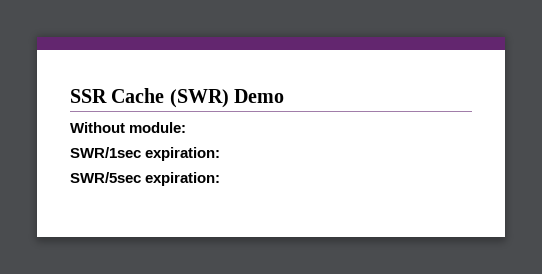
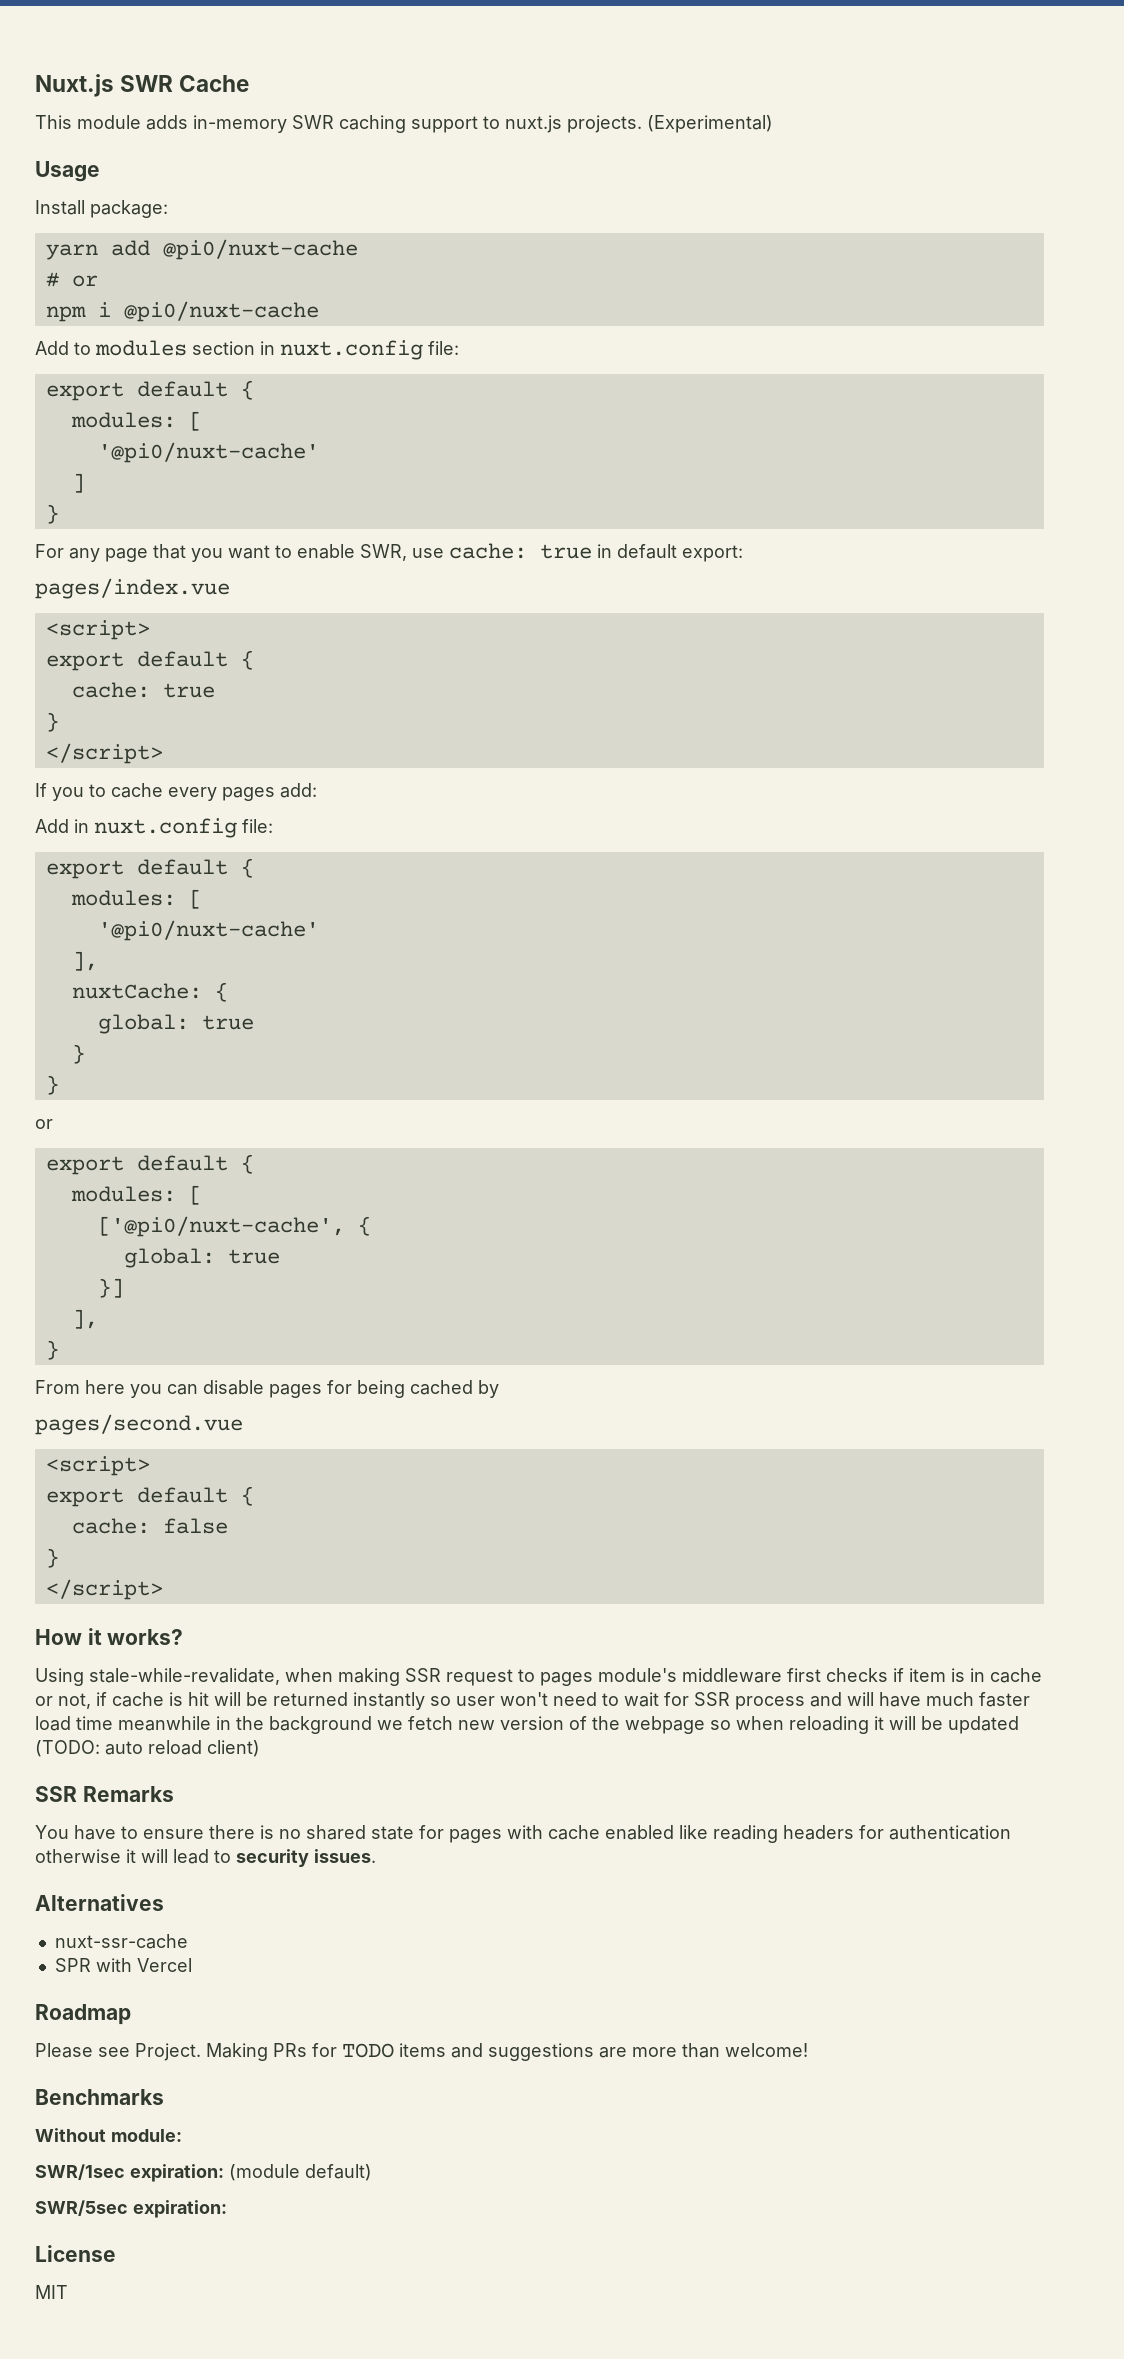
- SSR Cache (SWR) Demo
+ Nuxt.js SWR Cache
+ This module adds in-memory SWR caching support to nuxt.js projects. (Experimental)
+ Usage
+ Install package:
+ yarn add @pi0/nuxt-cache
+ # or
+ npm i @pi0/nuxt-cache
+ Add to modules section in nuxt.config file:
+ export default {
+ modules: [
+ '@pi0/nuxt-cache'
+ ]
+ }
+ For any page that you want to enable SWR, use cache: true in default export:
+ pages/index.vue
+ <script>
+ export default {
+ cache: true
+ }
+ </script>
+ If you to cache every pages add:
+ Add in nuxt.config file:
+ export default {
+ modules: [
+ '@pi0/nuxt-cache'
+ ],
+ nuxtCache: {
+ global: true
+ }
+ }
+ or
+ export default {
+ modules: [
+ ['@pi0/nuxt-cache', {
+ global: true
+ }]
+ ],
+ }
+ From here you can disable pages for being cached by
+ pages/second.vue
+ <script>
+ export default {
+ cache: false
+ }
+ </script>
+ How it works?
+ Using stale-while-revalidate, when making SSR request to pages module's middleware first checks if item is in cache or not, if cache is hit will be returned instantly so user won't need to wait for SSR process and will have much faster load time meanwhile in the background we fetch new version of the webpage so when reloading it will be updated (TODO: auto reload client)
+ SSR Remarks
+ You have to ensure there is no shared state for pages with cache enabled like reading headers for authentication otherwise it will lead to security issues.
+ Alternatives
+ nuxt-ssr-cache
+ SPR with Vercel
+ Roadmap
+ Please see Project. Making PRs for TODO items and suggestions are more than welcome!
+ Benchmarks
- SWR/1sec expiration:
+ SWR/1sec expiration: (module default)
+ License
+ MIT

